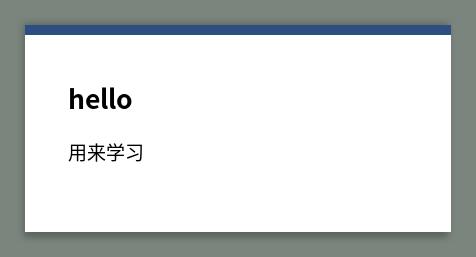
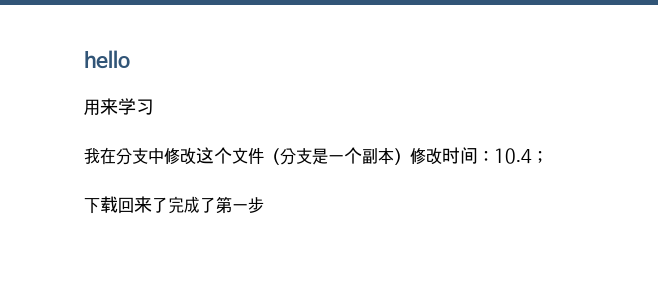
+ 我在分支中修改这个文件（分支是一个副本）修改时间：10.4；
+ 下载回来了完成了第一步

